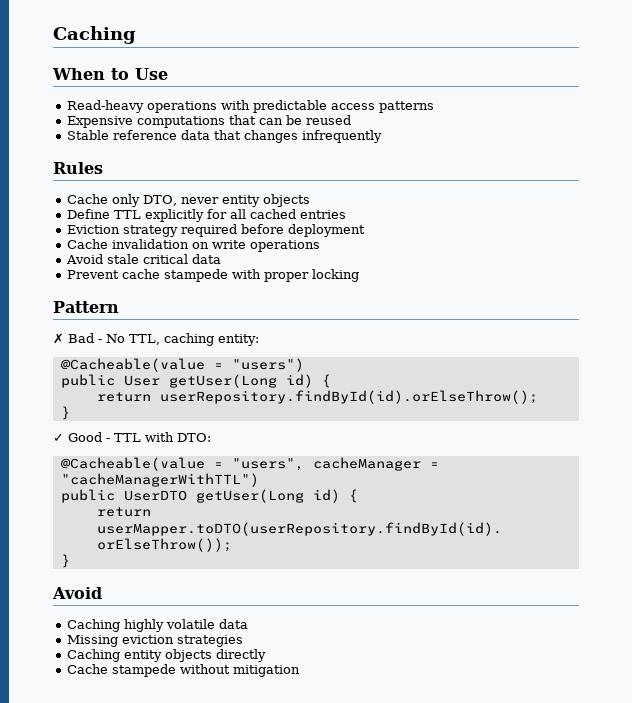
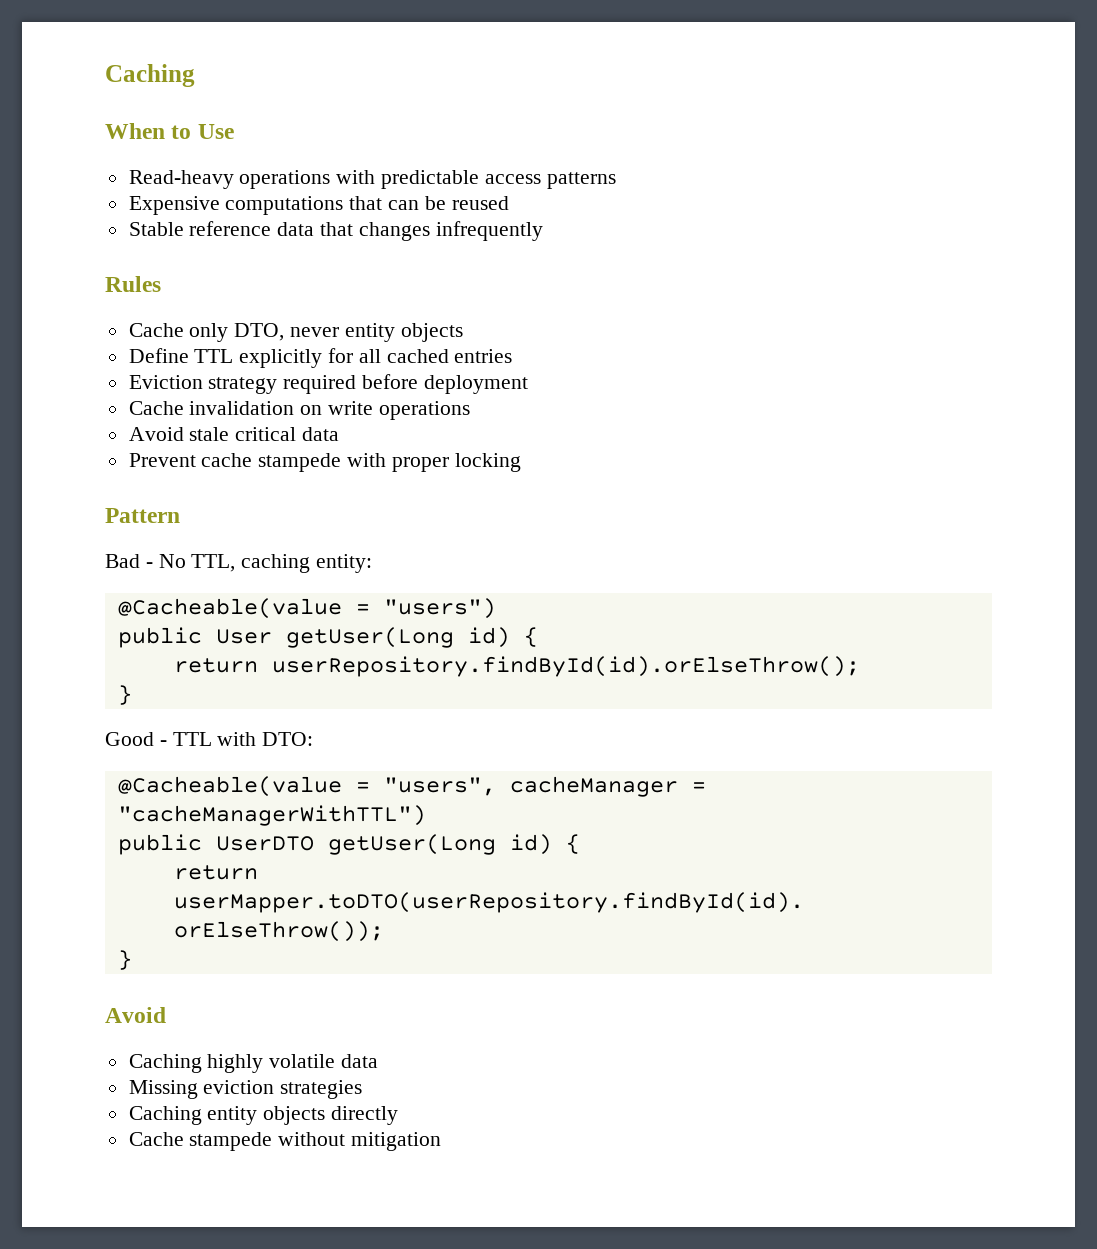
- ✗ Bad - No TTL, caching entity:
+ Bad - No TTL, caching entity:
- ✓ Good - TTL with DTO:
+ Good - TTL with DTO:

